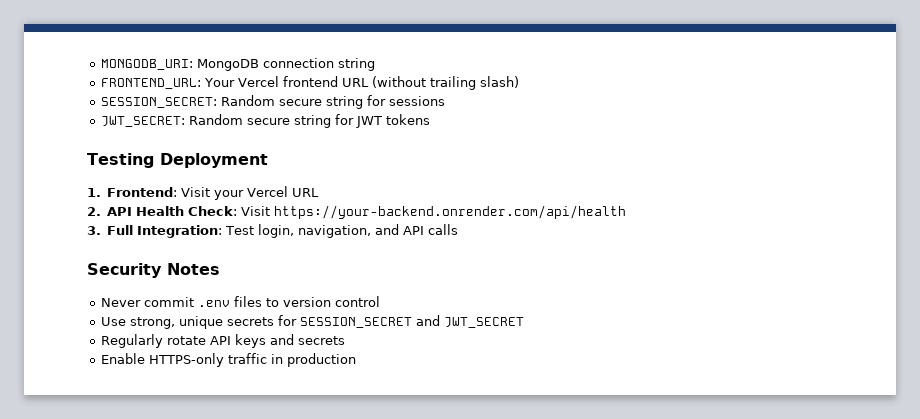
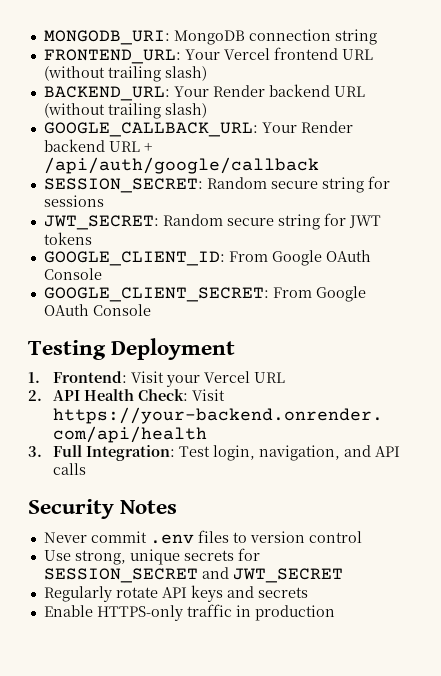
+ BACKEND_URL: Your Render backend URL (without trailing slash)
+ GOOGLE_CALLBACK_URL: Your Render backend URL + /api/auth/google/callback
+ GOOGLE_CLIENT_ID: From Google OAuth Console
+ GOOGLE_CLIENT_SECRET: From Google OAuth Console

